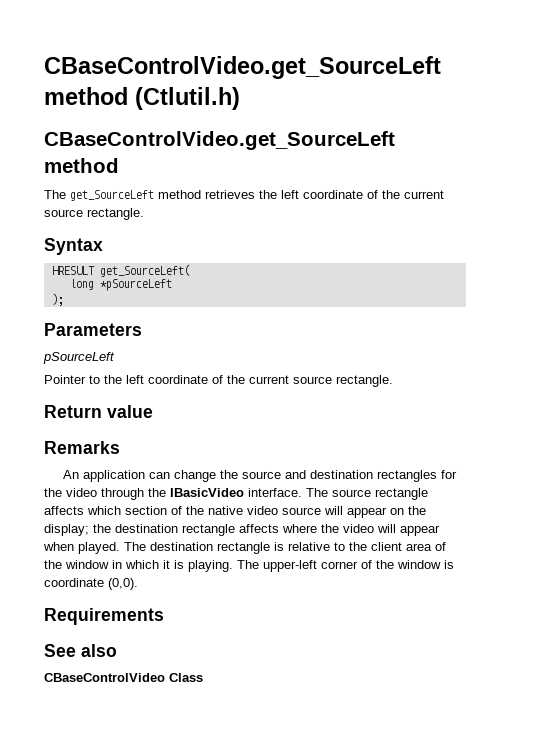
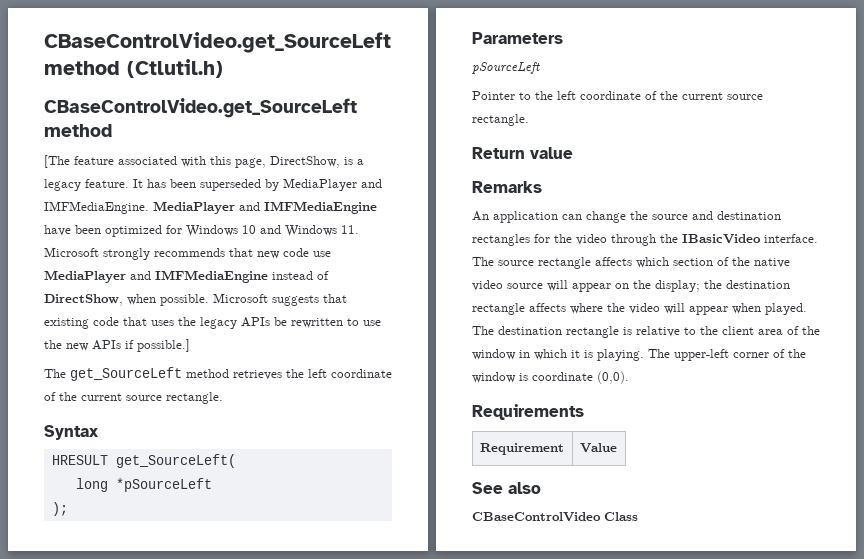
+ [The feature associated with this page, DirectShow, is a legacy feature. It has been superseded by MediaPlayer and IMFMediaEngine. MediaPlayer and IMFMediaEngine have been optimized for Windows 10 and Windows 11. Microsoft strongly recommends that new code use MediaPlayer and IMFMediaEngine instead of DirectShow, when possible. Microsoft suggests that existing code that uses the legacy APIs be rewritten to use the new APIs if possible.]
+ Requirement | Value

